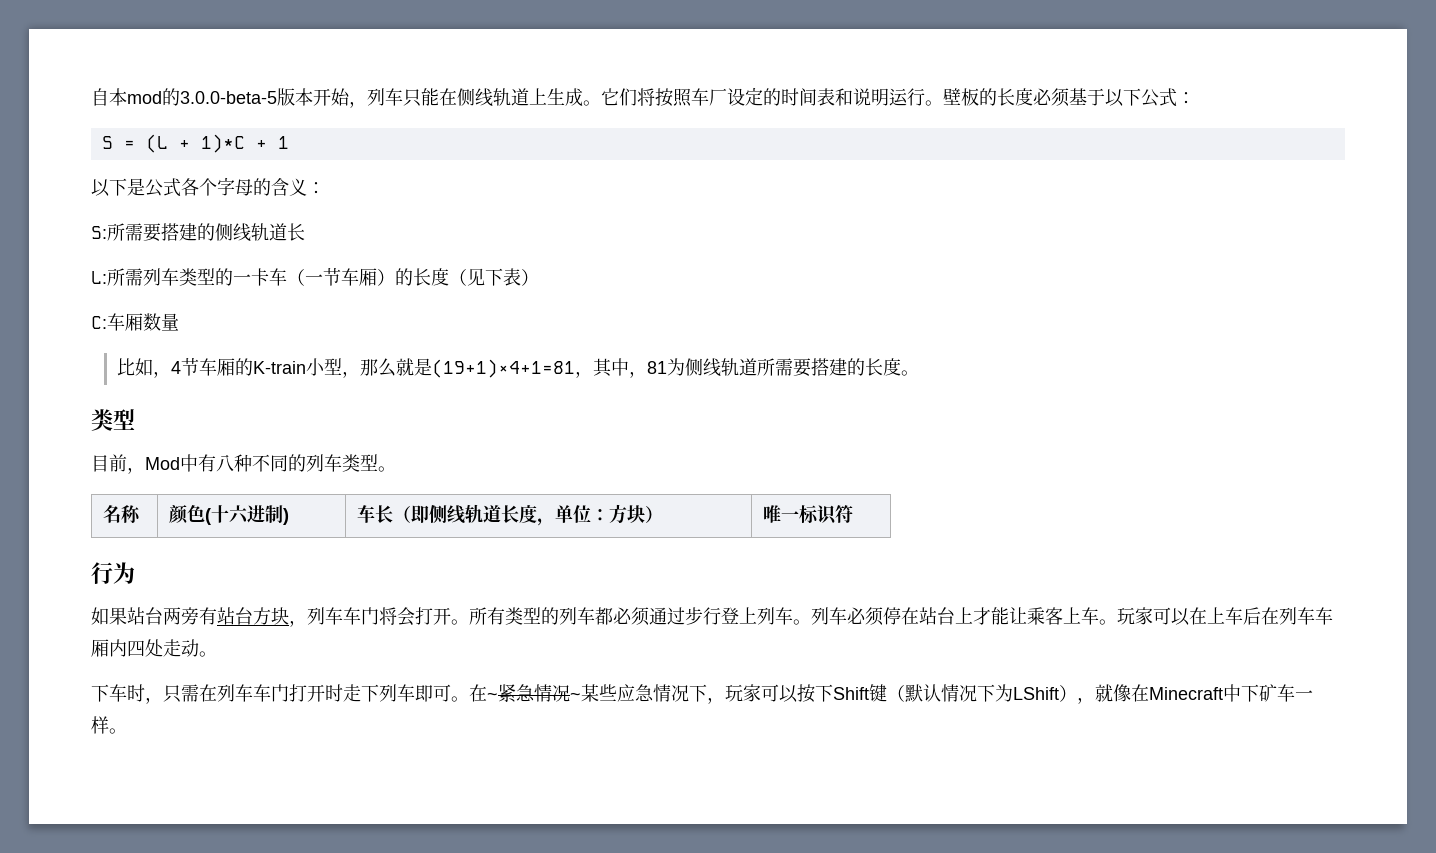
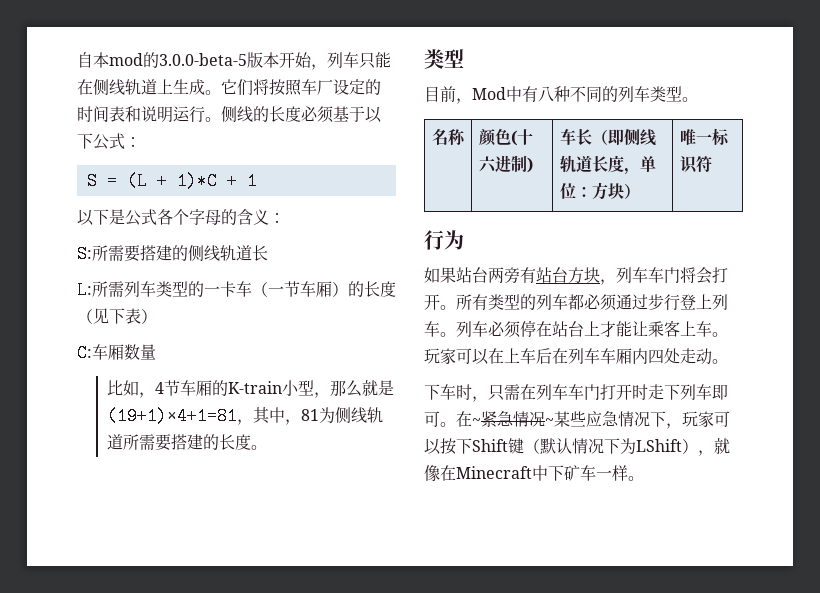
- 壁板的长度必须基于以下公式：
+ 侧线的长度必须基于以下公式：

